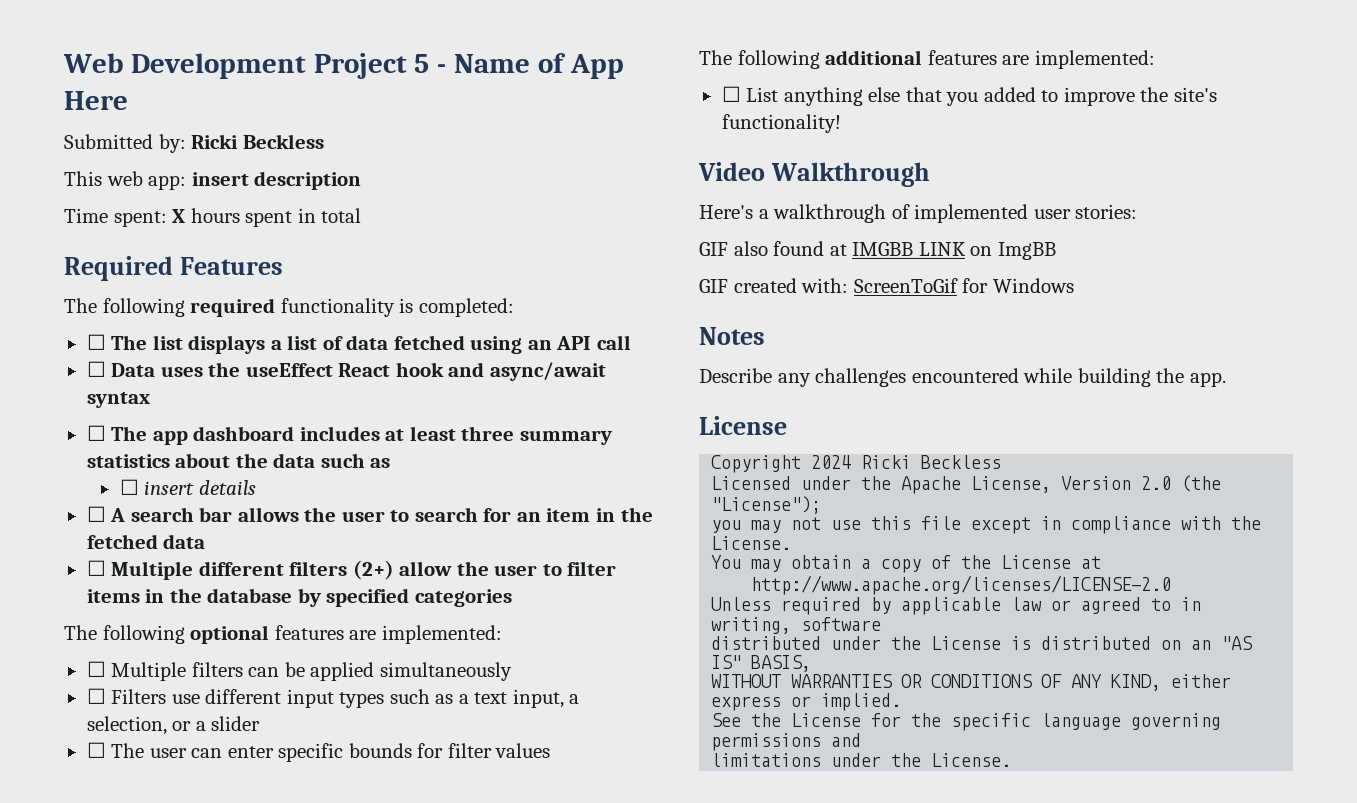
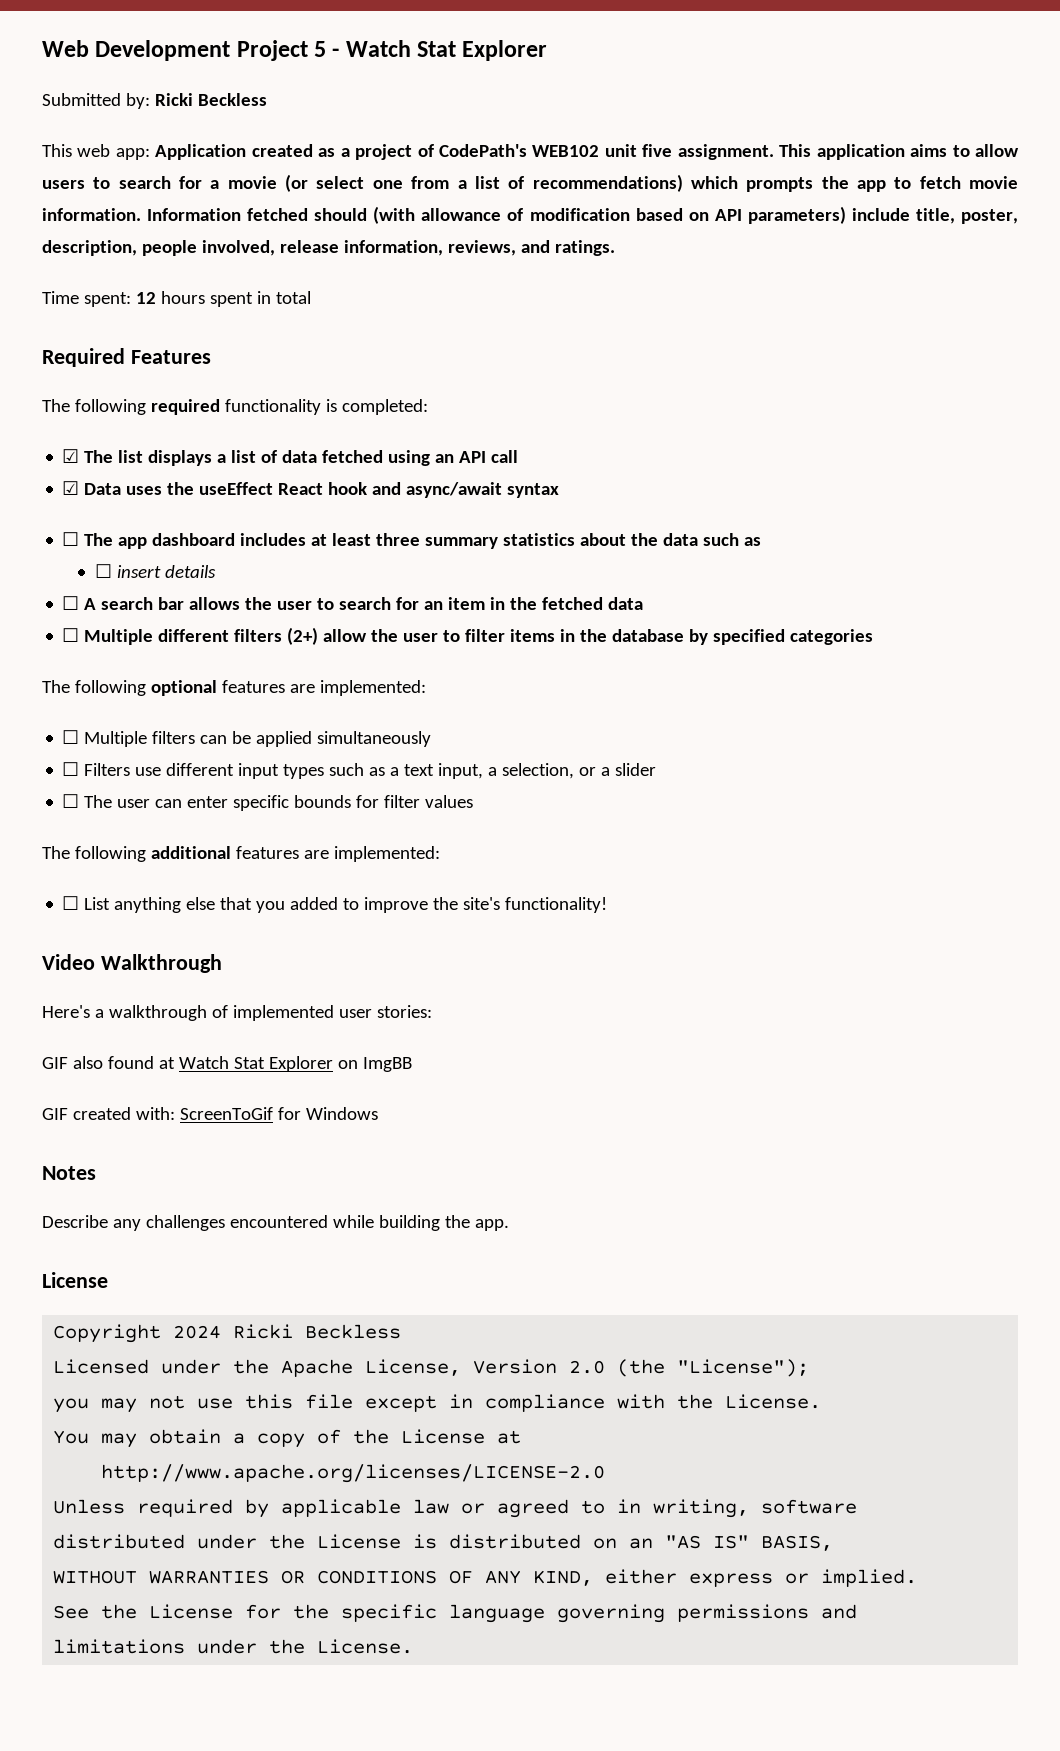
- Web Development Project 5 - Name of App Here
+ Web Development Project 5 - Watch Stat Explorer
- This web app: insert description
+ This web app: Application created as a project of CodePath's WEB102 unit five assignment. This application aims to allow users to search for a movie (or select one from a list of recommendations) which prompts the app to fetch movie information. Information fetched should (with allowance of modification based on API parameters) include title, poster, description, people involved, release information, reviews, and ratings.
- Time spent: X hours spent in total
+ Time spent: 12 hours spent in total
- ☐ The list displays a list of data fetched using an API call
+ ☑ The list displays a list of data fetched using an API call
- ☐ Data uses the useEffect React hook and async/await syntax
+ ☑ Data uses the useEffect React hook and async/await syntax
- GIF also found at IMGBB LINK on ImgBB
+ GIF also found at Watch Stat Explorer on ImgBB

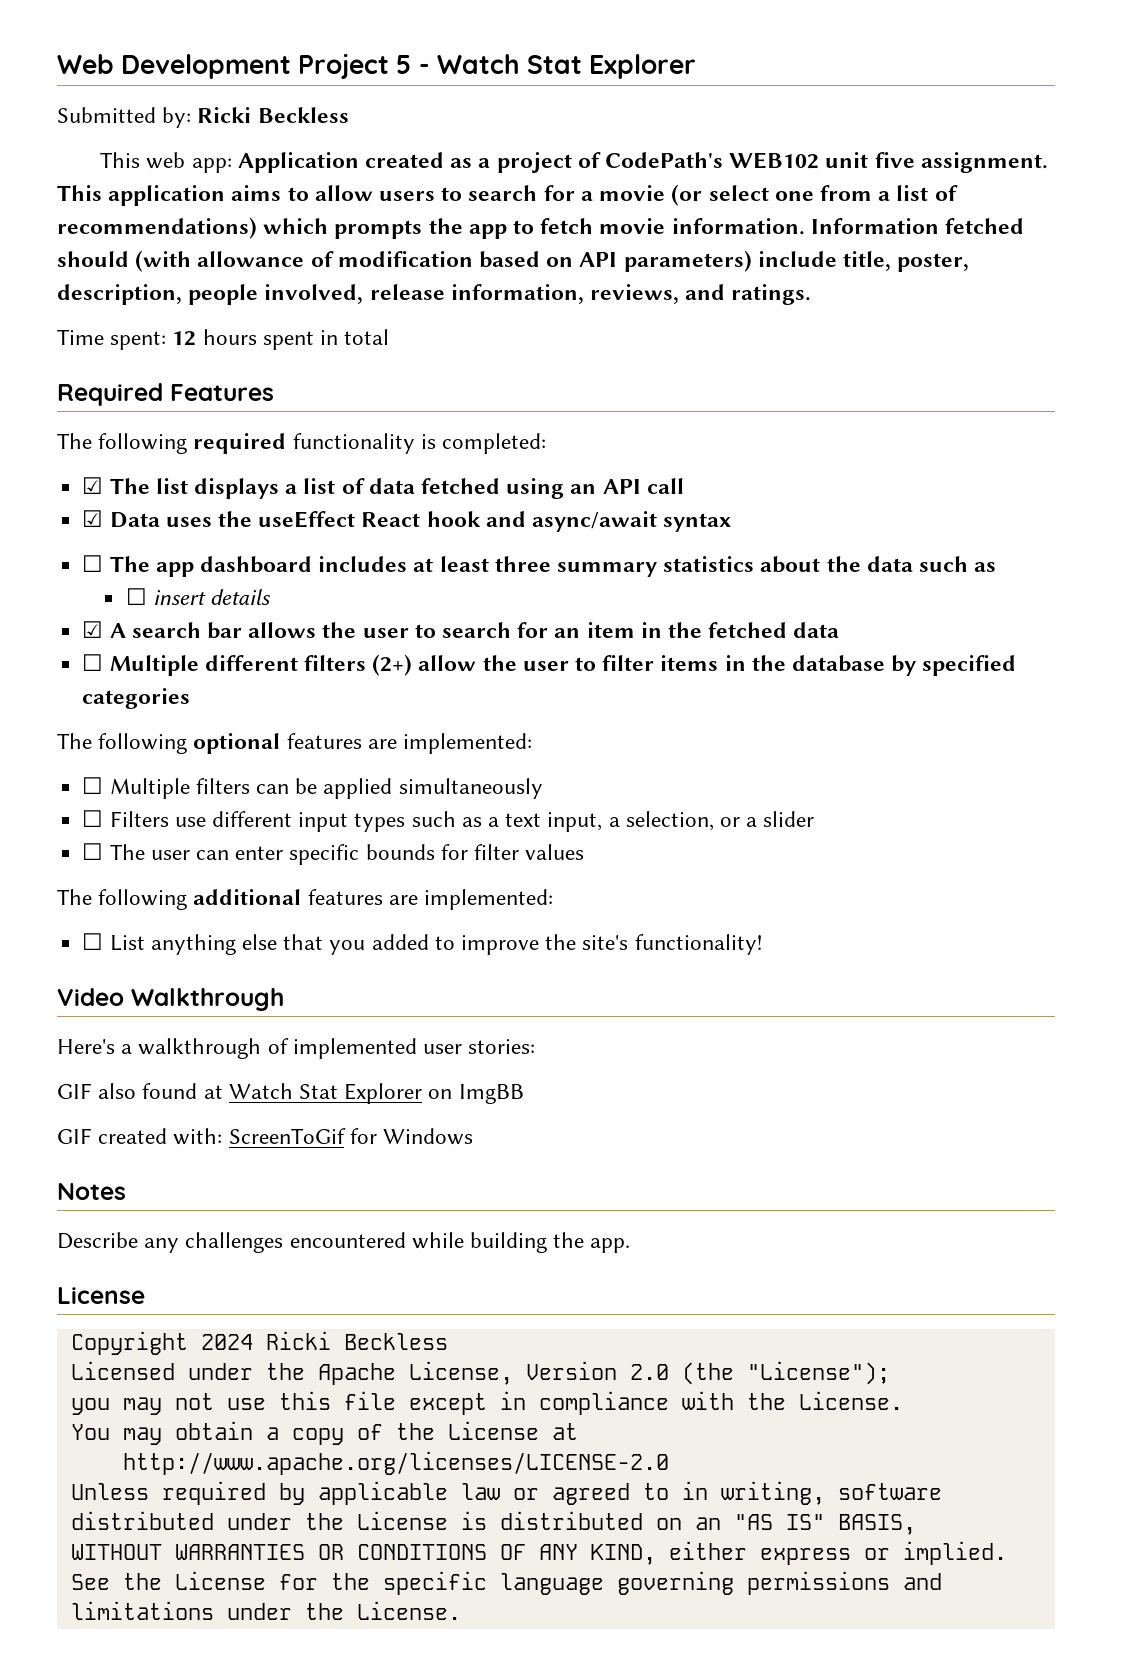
- ☐ A search bar allows the user to search for an item in the fetched data
+ ☑ A search bar allows the user to search for an item in the fetched data

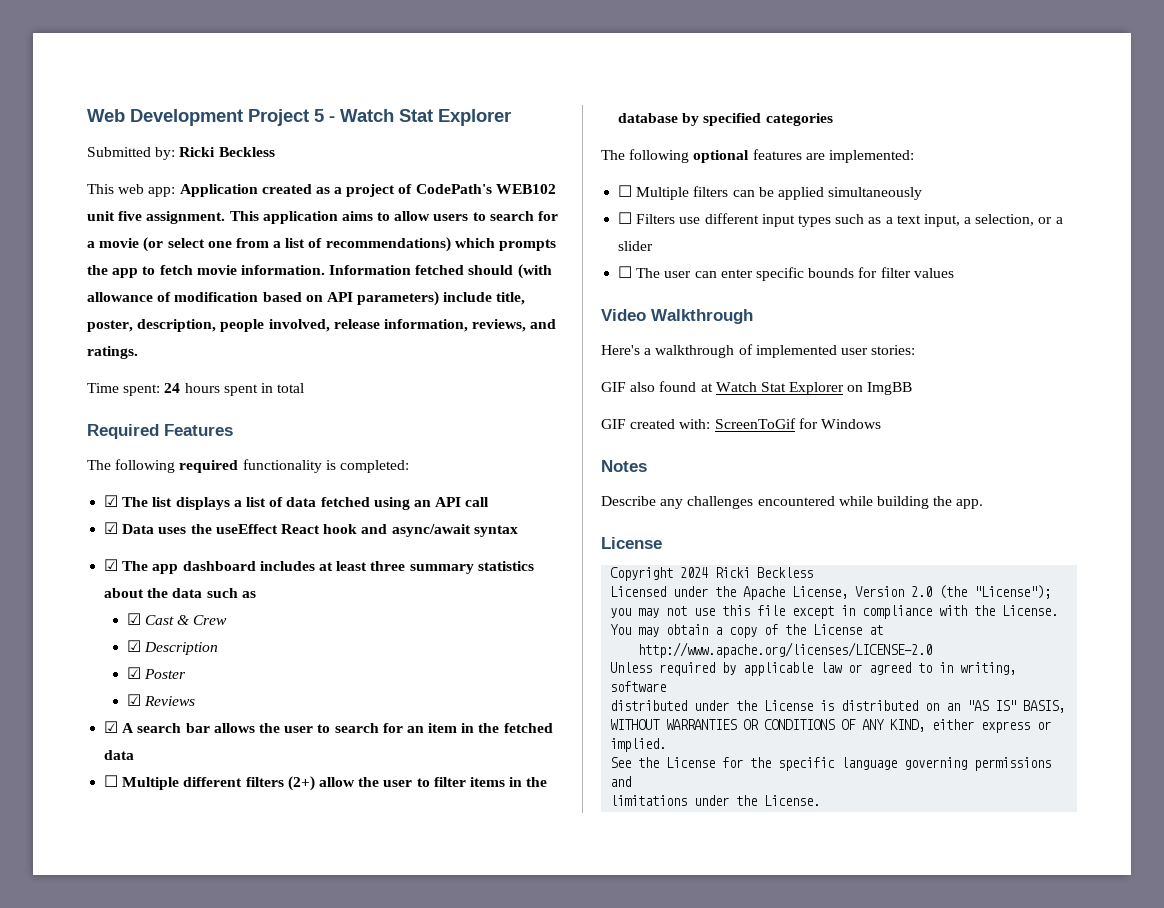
- Time spent: 12 hours spent in total
+ Time spent: 24 hours spent in total
- ☐ The app dashboard includes at least three summary statistics about the data such as
+ ☑ The app dashboard includes at least three summary statistics about the data such as
- ☐ insert details
+ ☑ Cast & Crew
+ ☑ Description
+ ☑ Poster
+ ☑ Reviews
- The following additional features are implemented:
- ☐ List anything else that you added to improve the site's functionality!

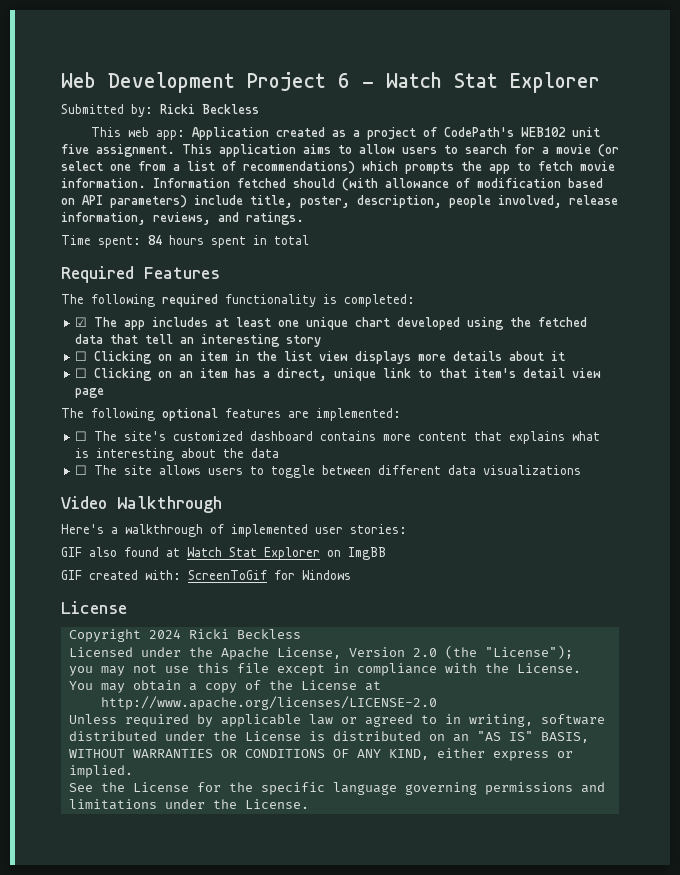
- Web Development Project 5 - Watch Stat Explorer
+ Web Development Project 6 - Watch Stat Explorer
- Time spent: 24 hours spent in total
+ Time spent: 84 hours spent in total
- ☑ The list displays a list of data fetched using an API call
- ☑ Data uses the useEffect React hook and async/await syntax
- ☑ The app dashboard includes at least three summary statistics about the data such as
- ☑ Cast & Crew
- ☑ Description
- ☑ Poster
- ☑ Reviews
- ☑ A search bar allows the user to search for an item in the fetched data
- ☐ Multiple different filters (2+) allow the user to filter items in the database by specified categories
+ ☑ The app includes at least one unique chart developed using the fetched data that tell an interesting story
+ ☐ Clicking on an item in the list view displays more details about it
+ ☐ Clicking on an item has a direct, unique link to that item's detail view page
- ☐ Multiple filters can be applied simultaneously
- ☐ Filters use different input types such as a text input, a selection, or a slider
- ☐ The user can enter specific bounds for filter values
+ ☐ The site's customized dashboard contains more content that explains what is interesting about the data
+ ☐ The site allows users to toggle between different data visualizations
- Notes
- Describe any challenges encountered while building the app.

